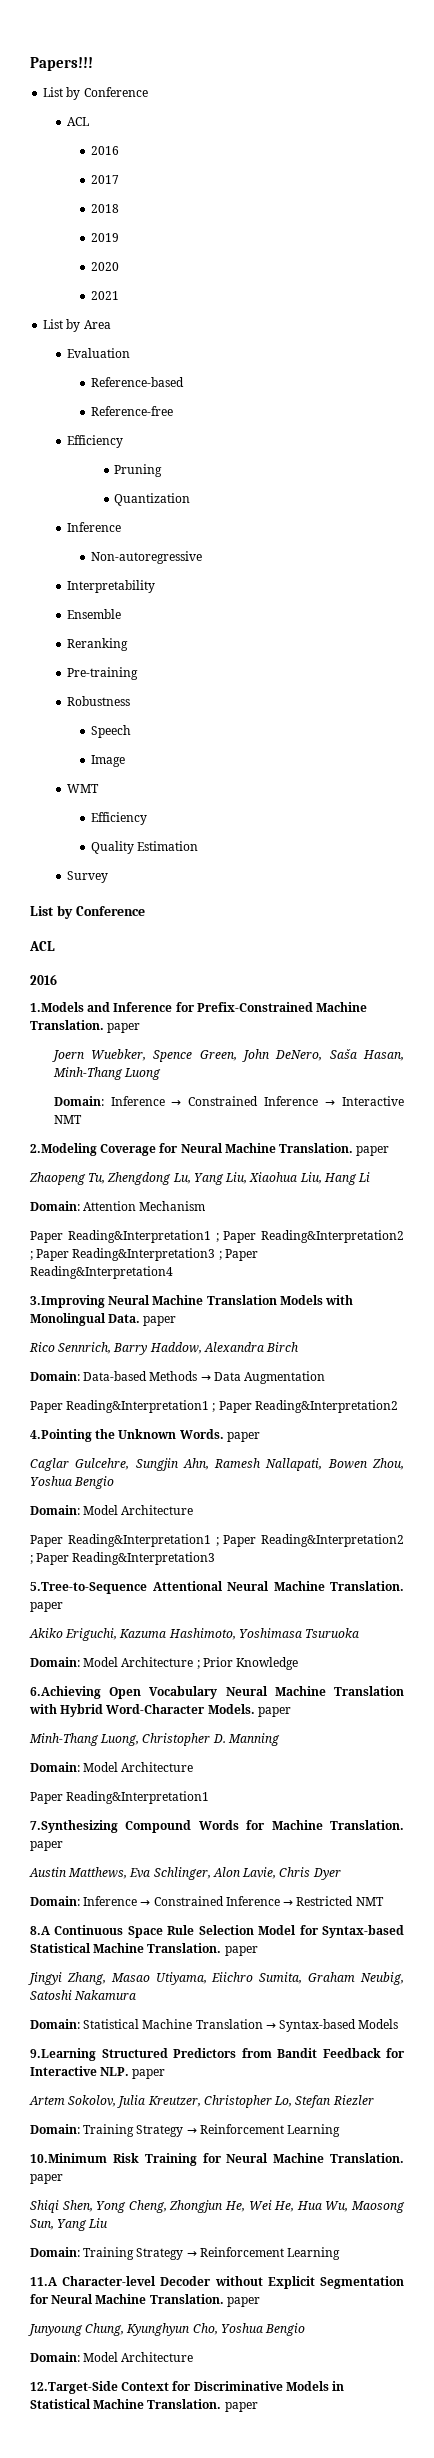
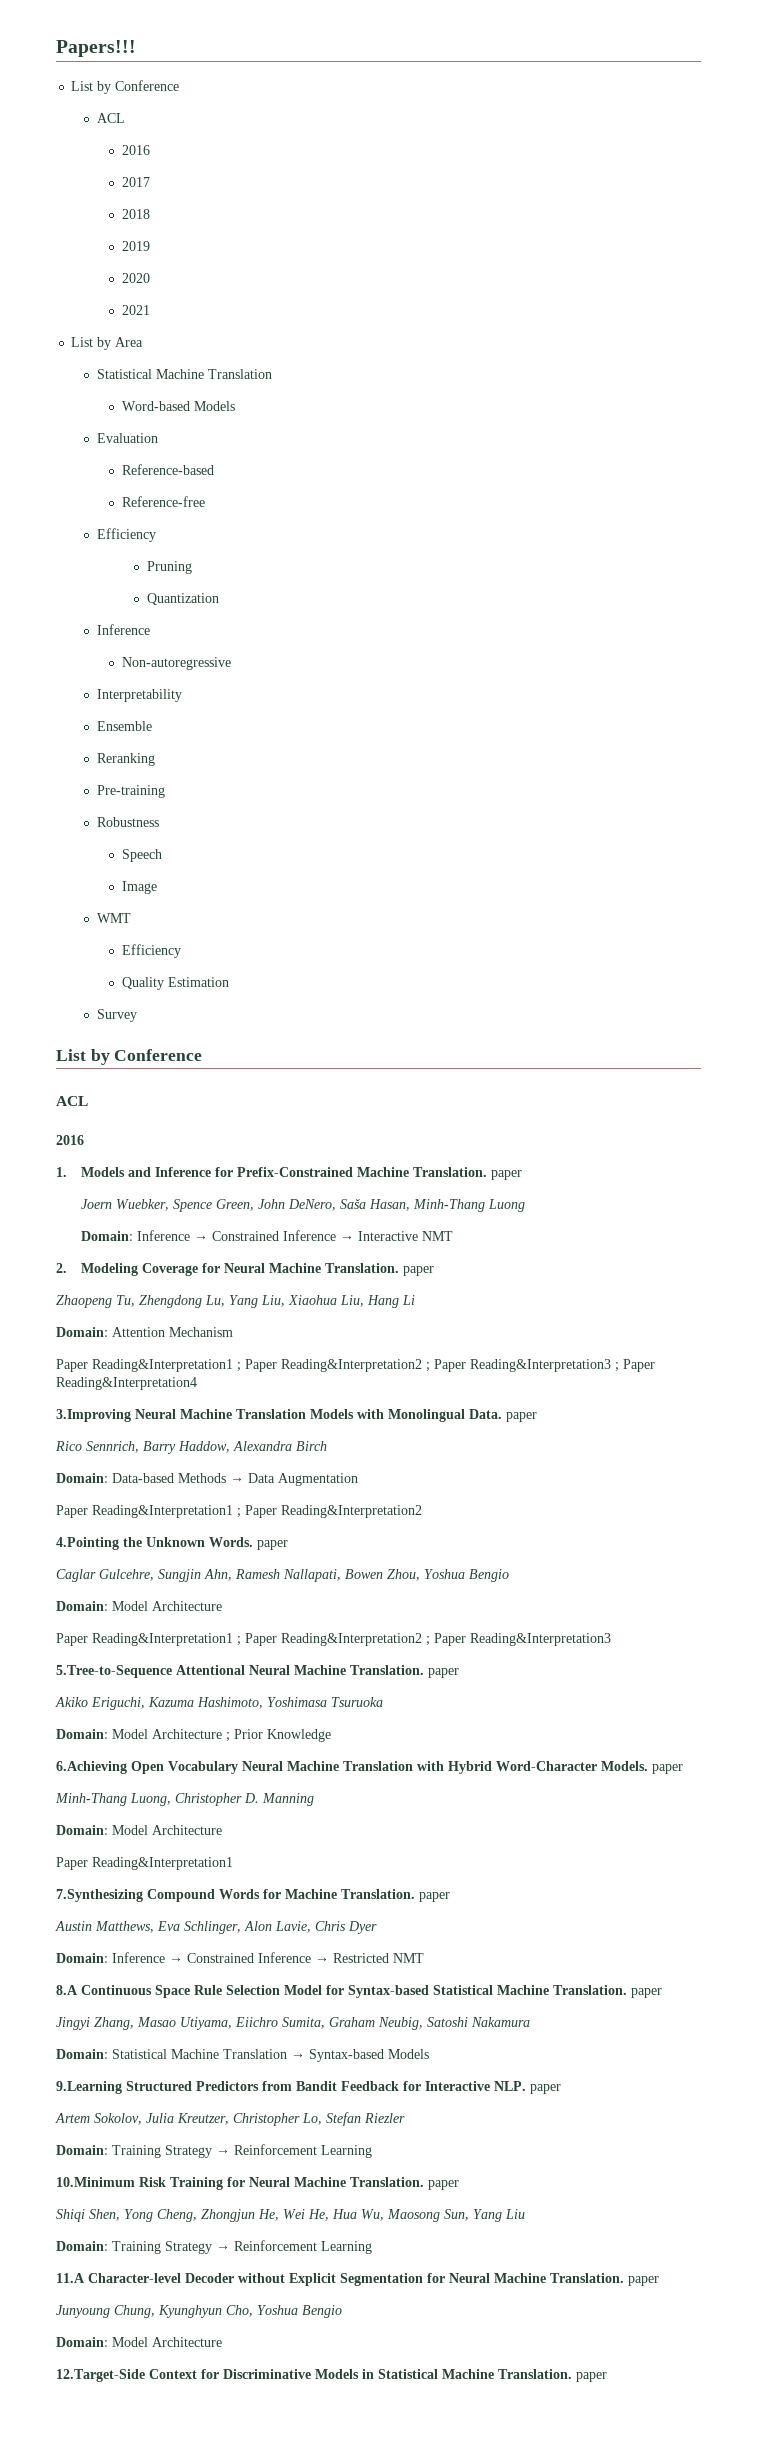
  List by Area
+ Statistical Machine Translation
+ Word-based Models
- 1.Models and Inference for Prefix-Constrained Machine Translation. paper
+ 1. Models and Inference for Prefix-Constrained Machine Translation. paper
- 2.Modeling Coverage for Neural Machine Translation. paper
+ 2. Modeling Coverage for Neural Machine Translation. paper

